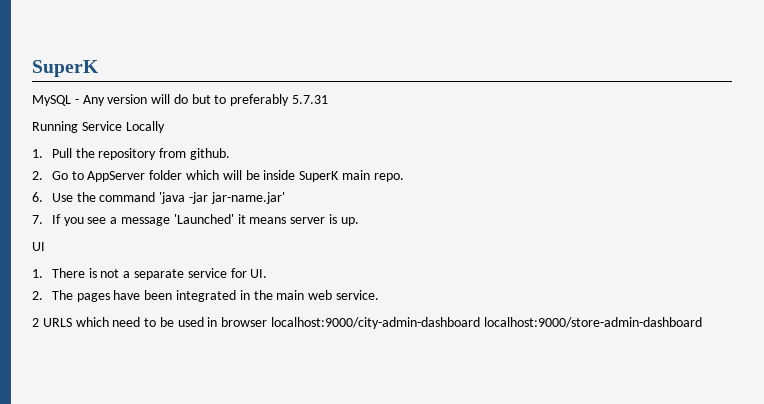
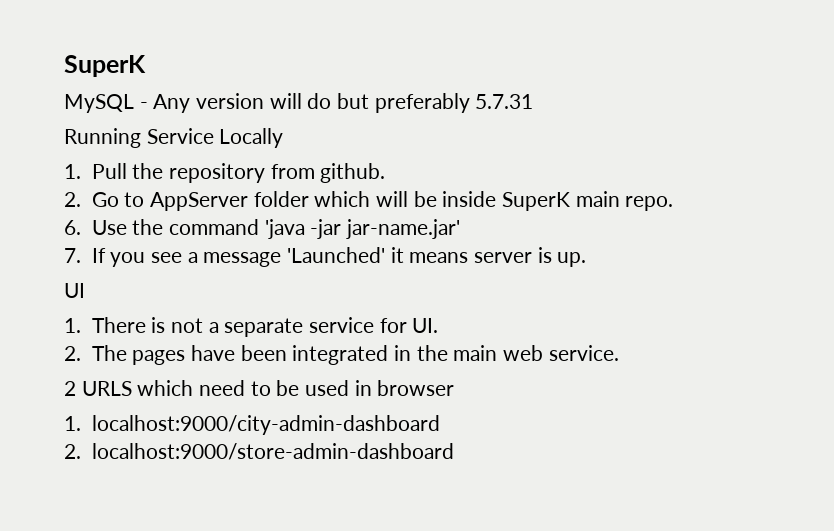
- MySQL - Any version will do but to preferably 5.7.31
+ MySQL - Any version will do but preferably 5.7.31
- 2 URLS which need to be used in browser localhost:9000/city-admin-dashboard localhost:9000/store-admin-dashboard
+ 2 URLS which need to be used in browser
+ 1. localhost:9000/city-admin-dashboard
+ 2. localhost:9000/store-admin-dashboard

